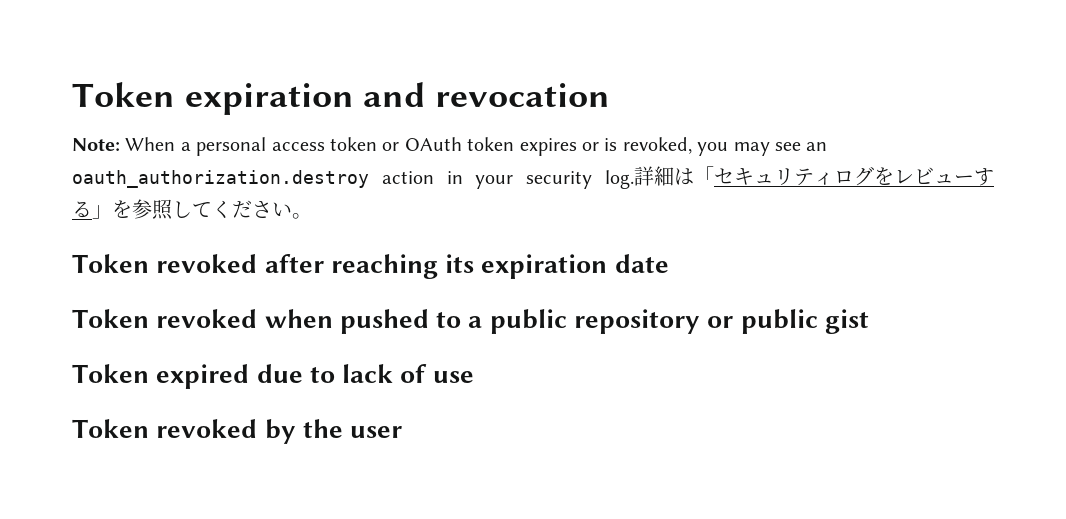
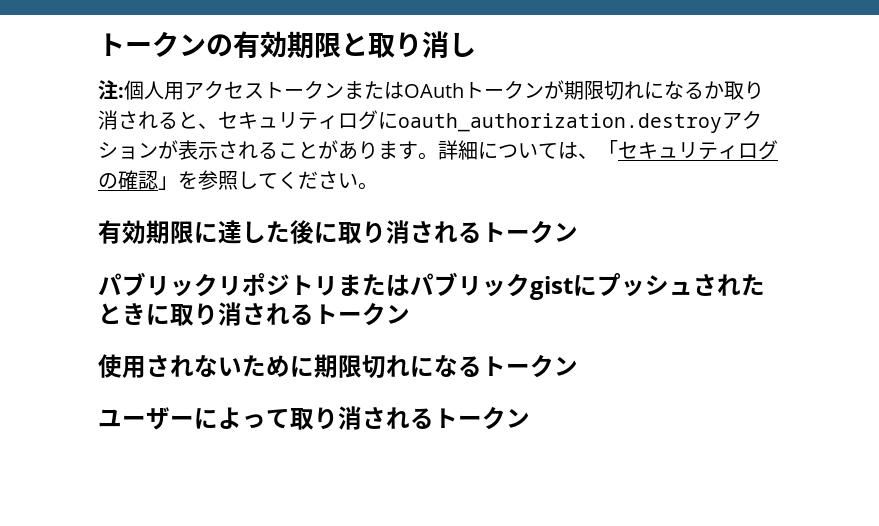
- Token expiration and revocation
- Note: When a personal access token or OAuth token expires or is revoked, you may see an oauth_authorization.destroy action in your security log.詳細は「セキュリティログをレビューする」を参照してください。
+ トークンの有効期限と取り消し
+ 注:個人用アクセストークンまたはOAuthトークンが期限切れになるか取り消されると、セキュリティログにoauth_authorization.destroyアクションが表示されることがあります。詳細については、「セキュリティログの確認」を参照してください。
- Token revoked after reaching its expiration date
- Token revoked when pushed to a public repository or public gist
- Token expired due to lack of use
- Token revoked by the user
+ 有効期限に達した後に取り消されるトークン
+ パブリックリポジトリまたはパブリックgistにプッシュされたときに取り消されるトークン
+ 使用されないために期限切れになるトークン
+ ユーザーによって取り消されるトークン

